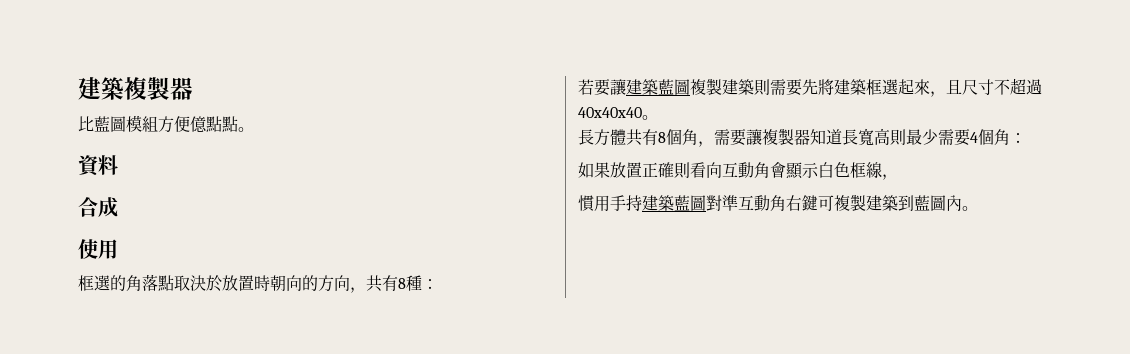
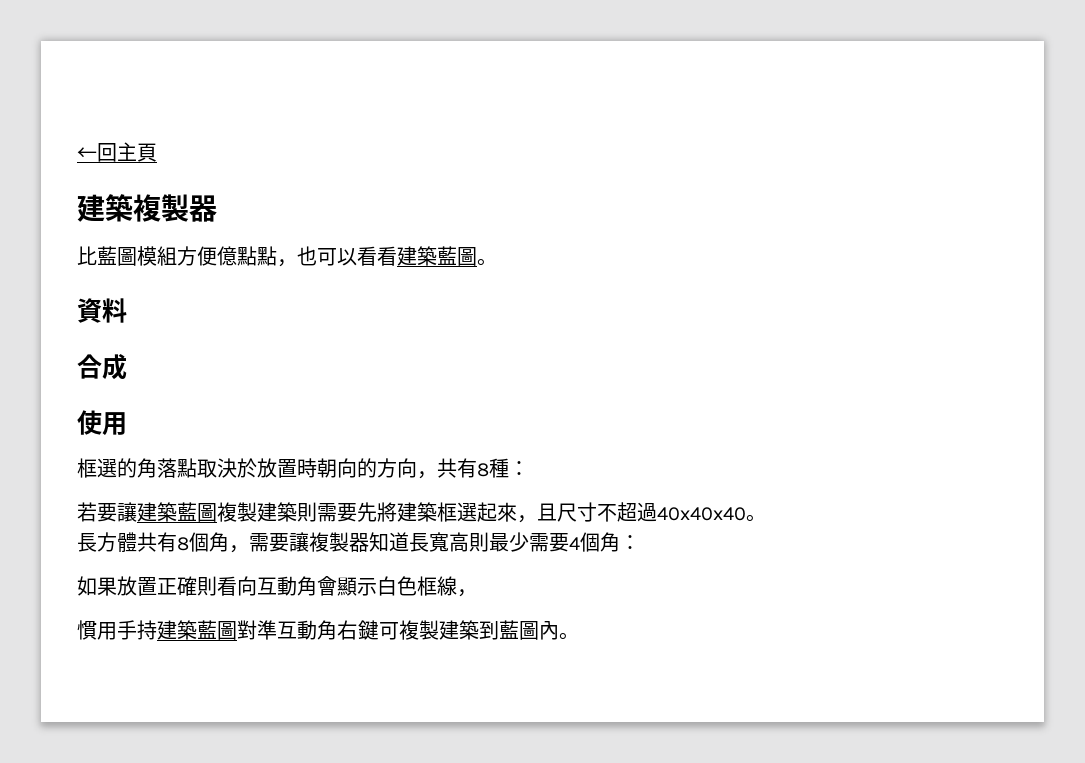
+ ←回主頁
- 比藍圖模組方便億點點。
+ 比藍圖模組方便億點點，也可以看看建築藍圖。

